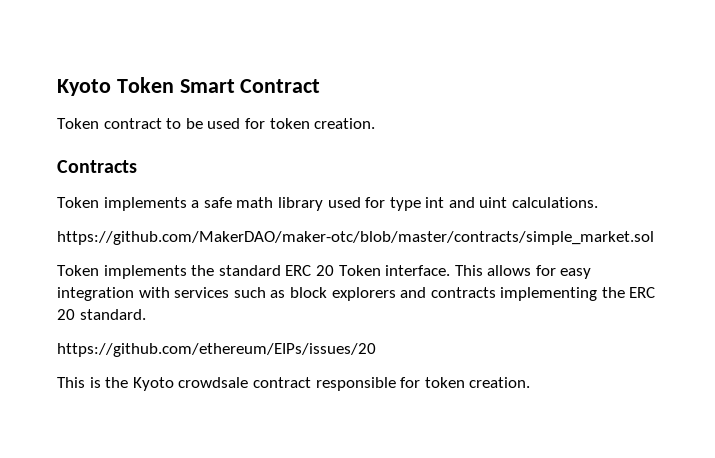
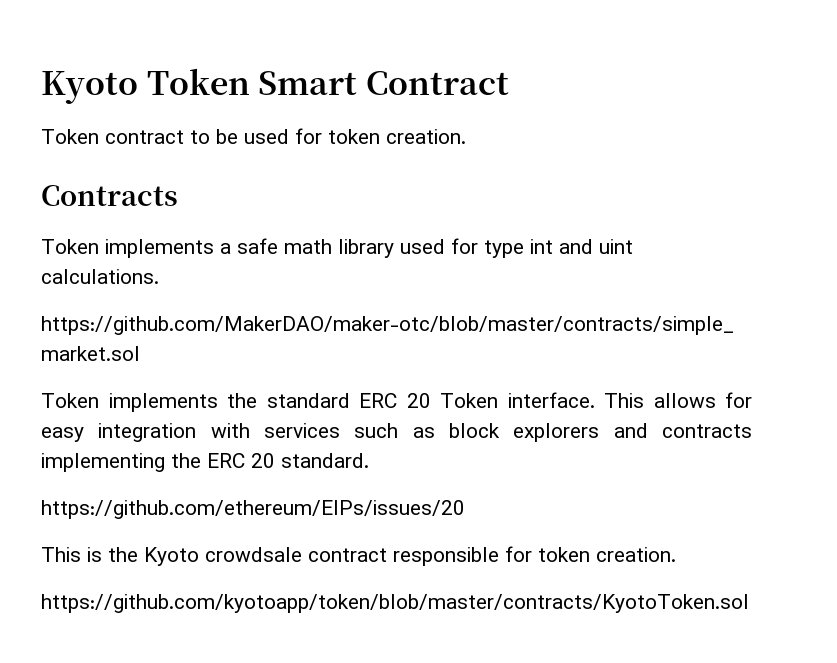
+ https://github.com/kyotoapp/token/blob/master/contracts/KyotoToken.sol

